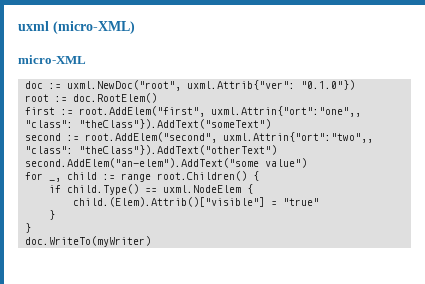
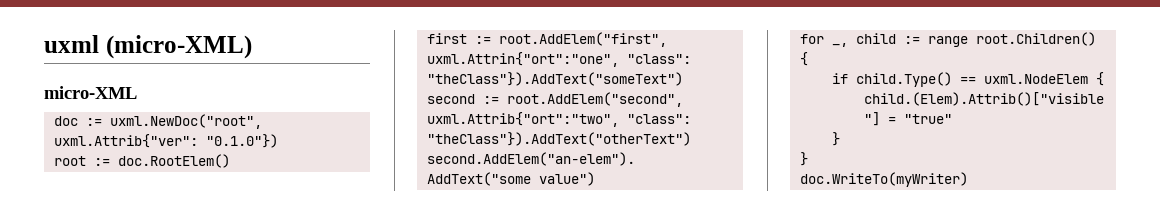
- first := root.AddElem("first", uxml.Attrin{"ort":"one",, "class": "theClass"}).AddText("someText")
+ first := root.AddElem("first", uxml.Attrin{"ort":"one", "class": "theClass"}).AddText("someText")
- second := root.AddElem("second", uxml.Attrin{"ort":"two",, "class": "theClass"}).AddText("otherText")
+ second := root.AddElem("second", uxml.Attrib{"ort":"two", "class": "theClass"}).AddText("otherText")

